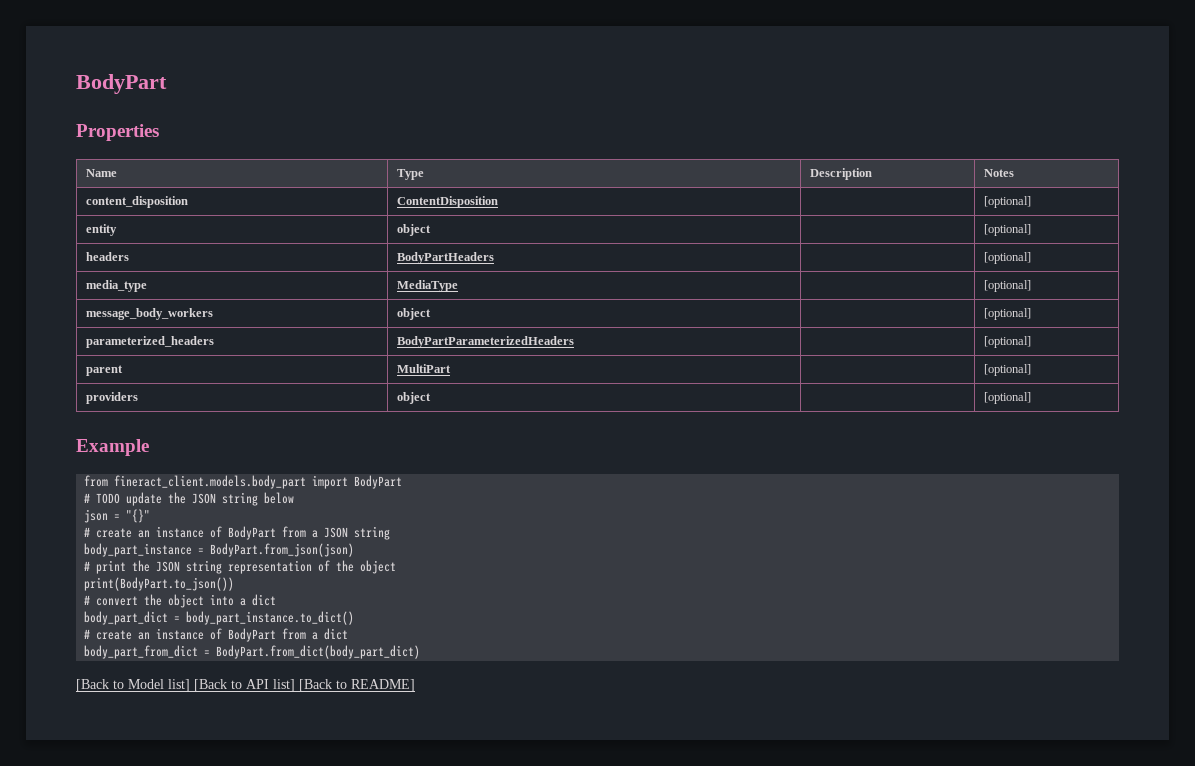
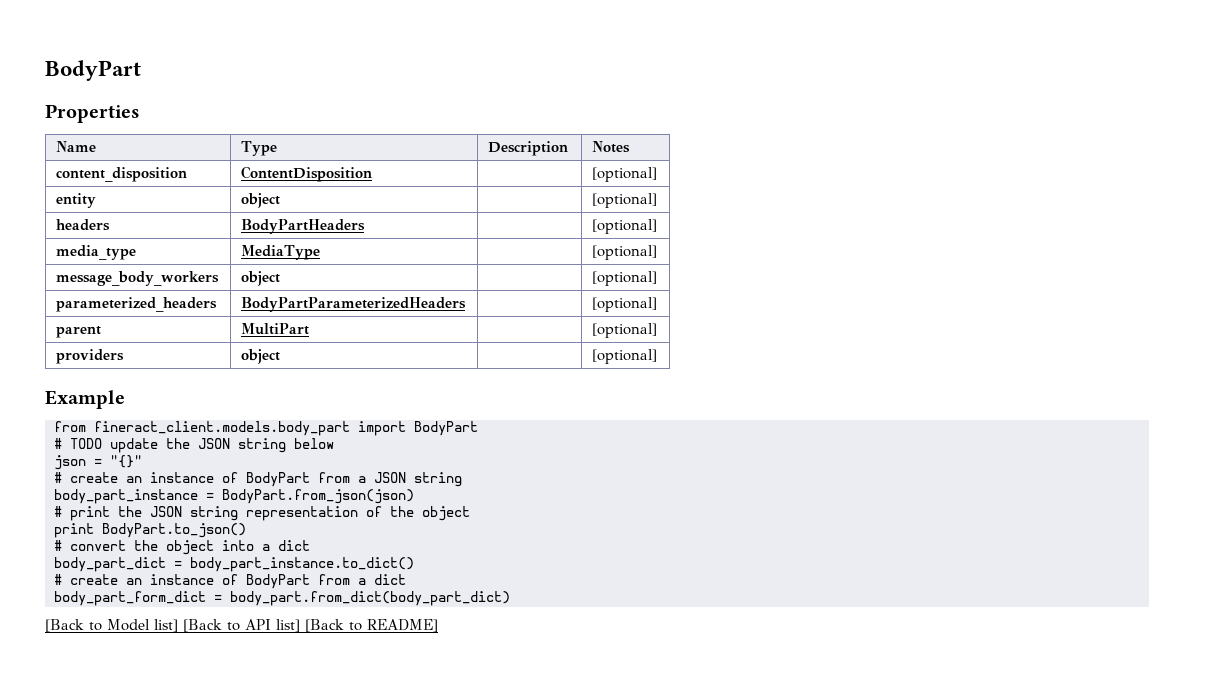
- print(BodyPart.to_json())
+ print BodyPart.to_json()
- body_part_from_dict = BodyPart.from_dict(body_part_dict)
+ body_part_form_dict = body_part.from_dict(body_part_dict)

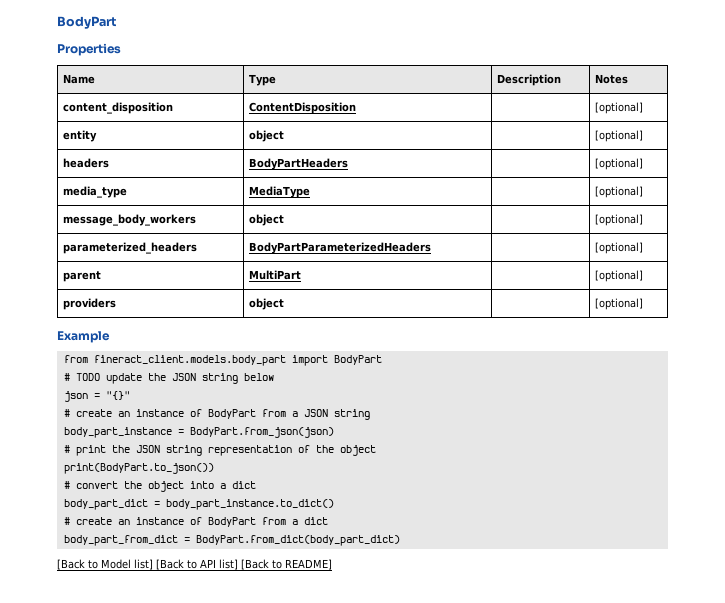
- print BodyPart.to_json()
+ print(BodyPart.to_json())
- body_part_form_dict = body_part.from_dict(body_part_dict)
+ body_part_from_dict = BodyPart.from_dict(body_part_dict)

